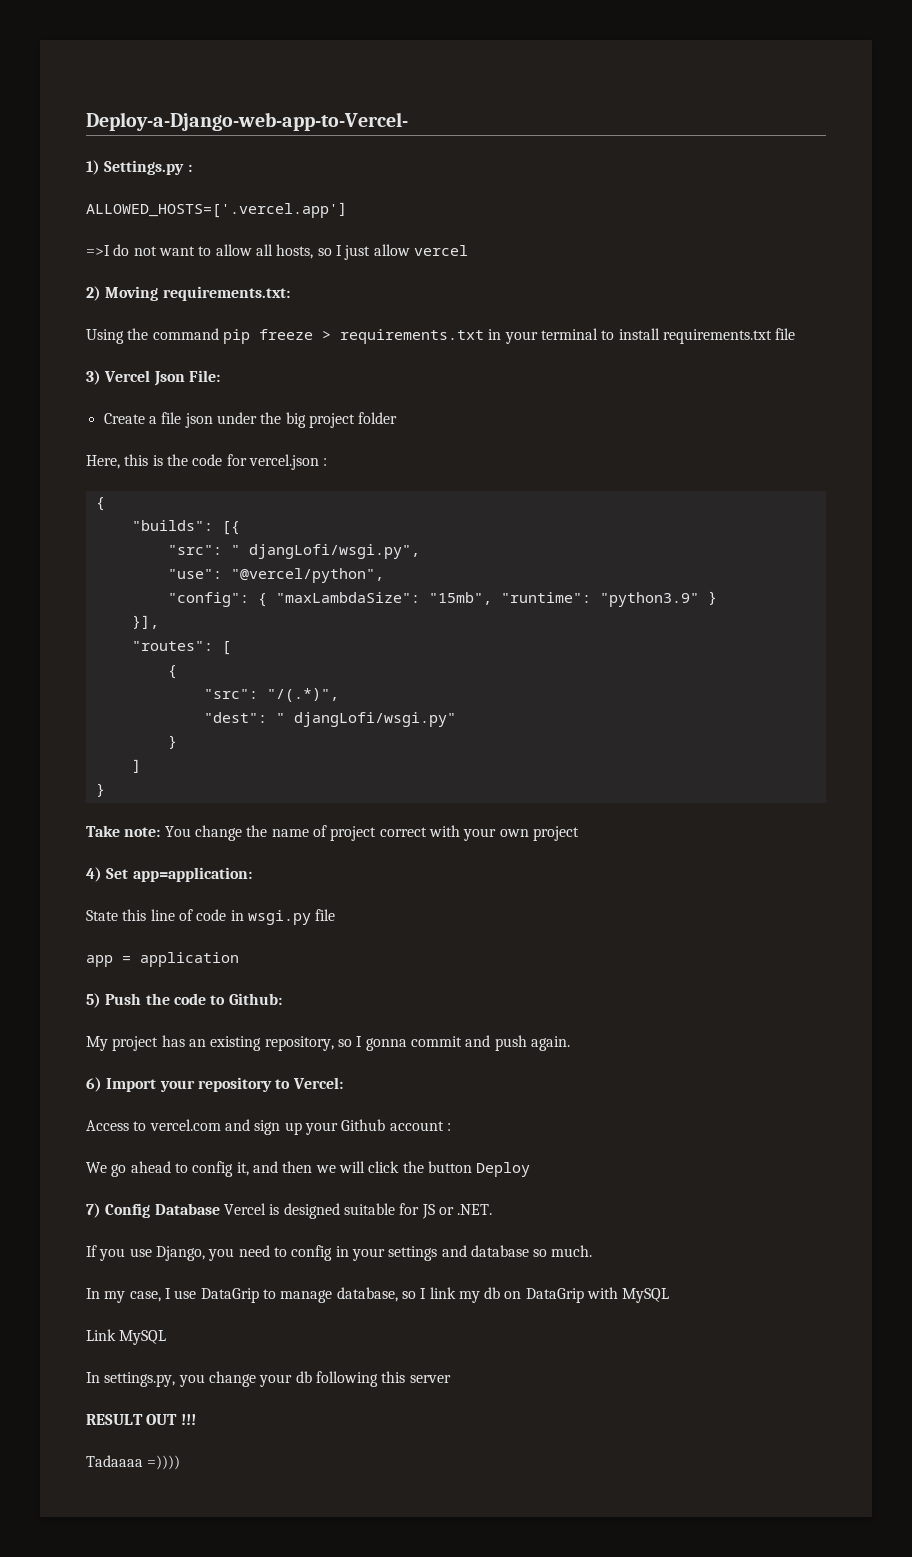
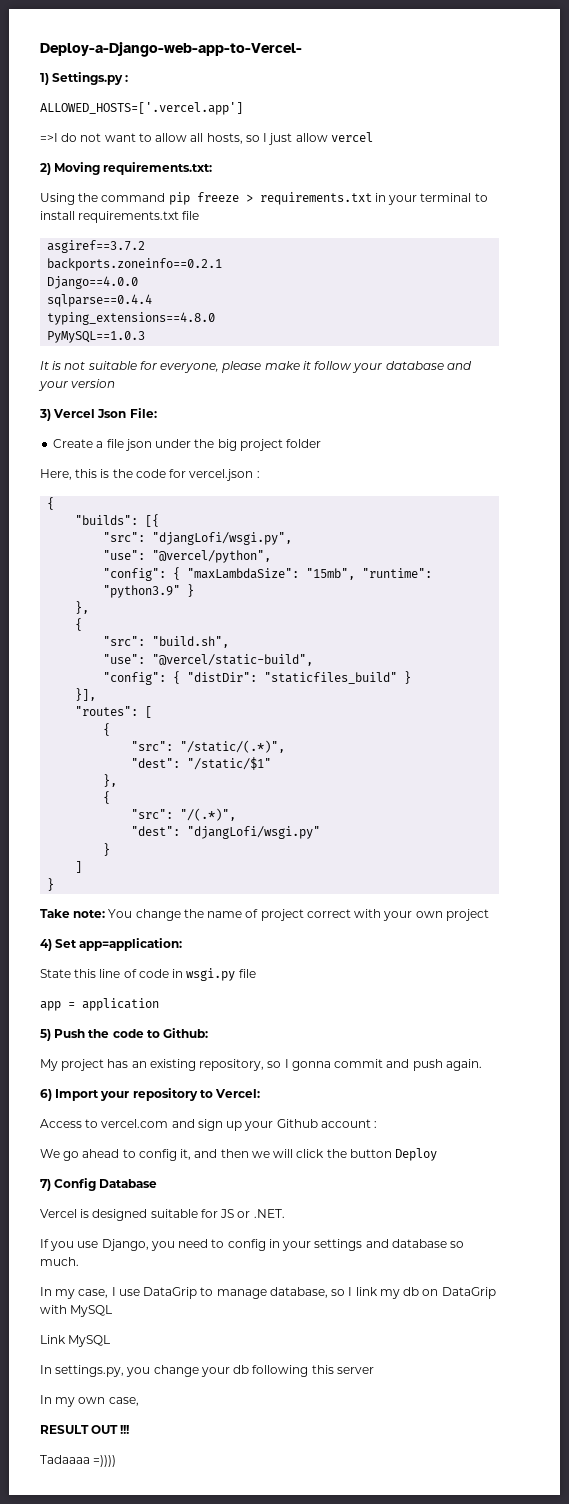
+ asgiref==3.7.2
+ backports.zoneinfo==0.2.1
+ Django==4.0.0
+ sqlparse==0.4.4
+ typing_extensions==4.8.0
+ PyMySQL==1.0.3
+ It is not suitable for everyone, please make it follow your database and your version
- "src": " djangLofi/wsgi.py",
+ "src": "djangLofi/wsgi.py",
  "config": { "maxLambdaSize": "15mb", "runtime": "python3.9" }
+ },
+ {
+ "src": "build.sh",
+ "use": "@vercel/static-build",
+ "config": { "distDir": "staticfiles_build" }
  }],
  "routes": [
+ {
+ "src": "/static/(.*)",
+ "dest": "/static/$1"
+ },
- "dest": " djangLofi/wsgi.py"
+ "dest": "djangLofi/wsgi.py"
- 7) Config Database Vercel is designed suitable for JS or .NET.
+ 7) Config Database
+ Vercel is designed suitable for JS or .NET.
+ In my own case,

